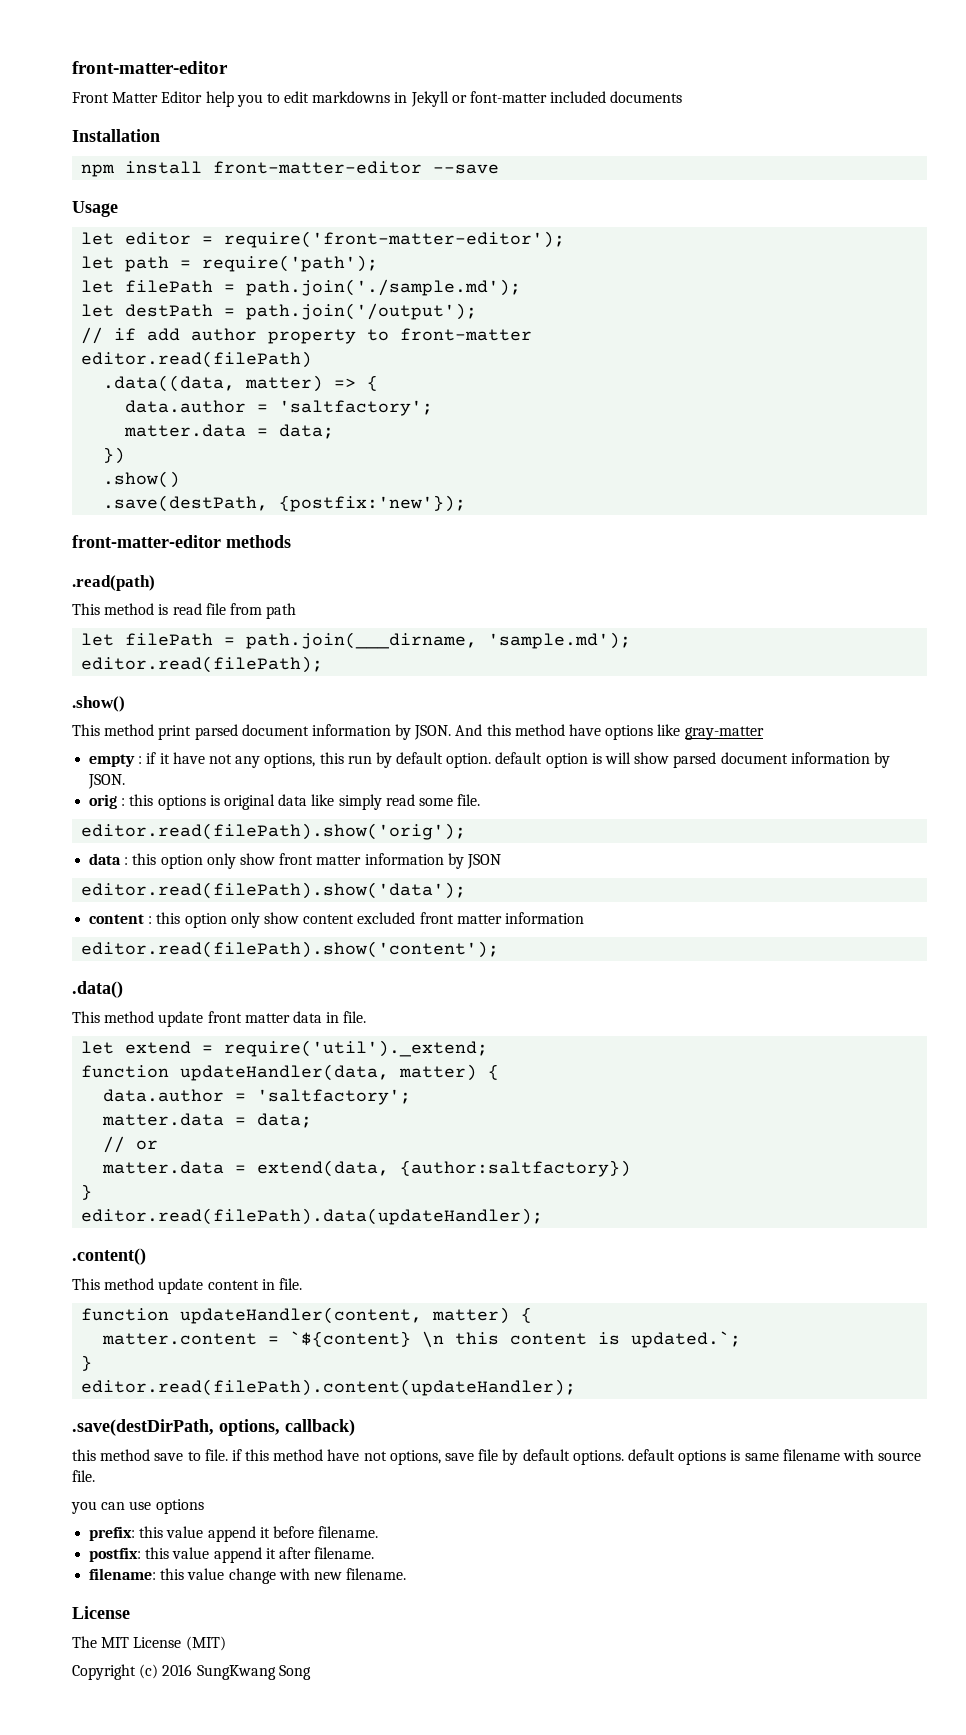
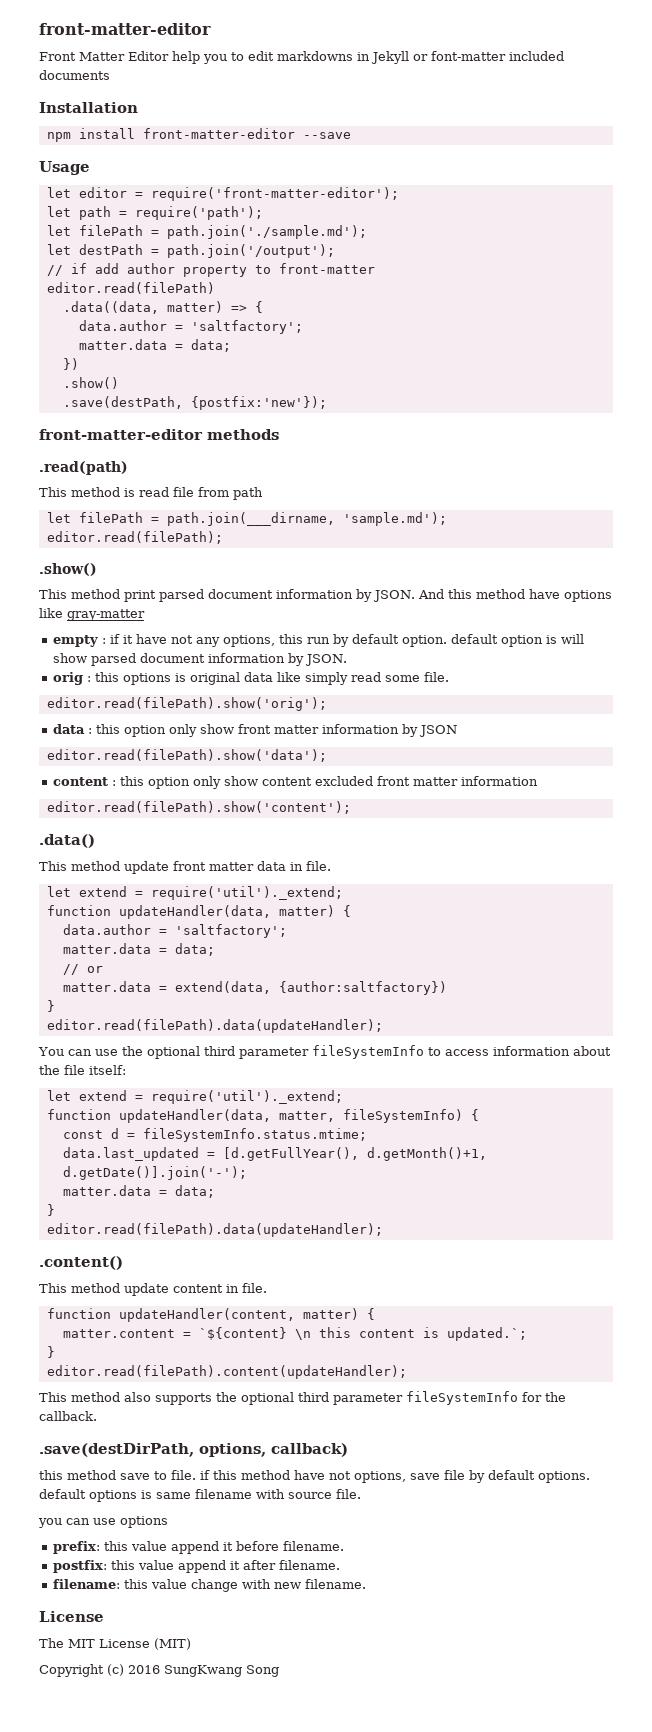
+ You can use the optional third parameter fileSystemInfo to access information about the file itself:
+ let extend = require('util')._extend;
+ function updateHandler(data, matter, fileSystemInfo) {
+ const d = fileSystemInfo.status.mtime;
+ data.last_updated = [d.getFullYear(), d.getMonth()+1, d.getDate()].join('-');
+ matter.data = data;
+ }
+ editor.read(filePath).data(updateHandler);
+ This method also supports the optional third parameter fileSystemInfo for the callback.

